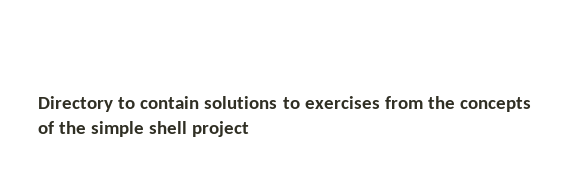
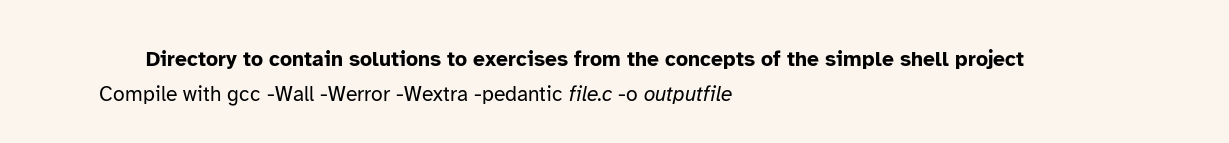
+ Compile with gcc -Wall -Werror -Wextra -pedantic file.c -o outputfile

